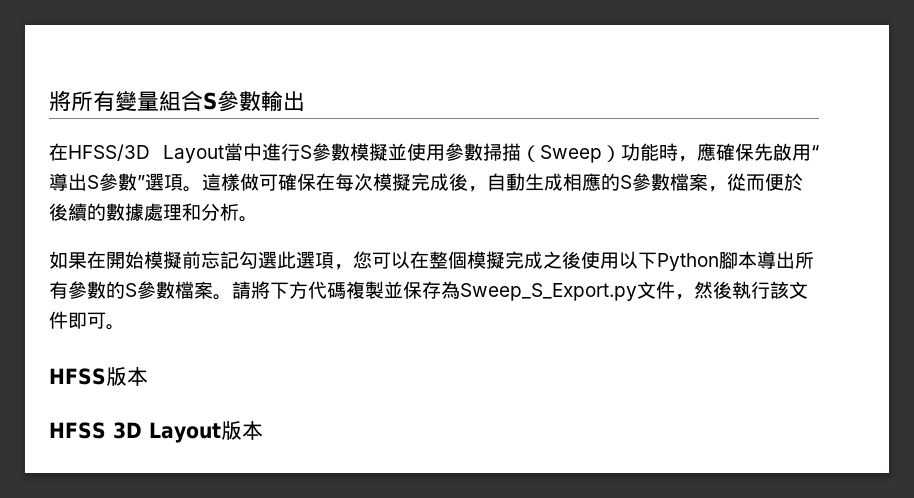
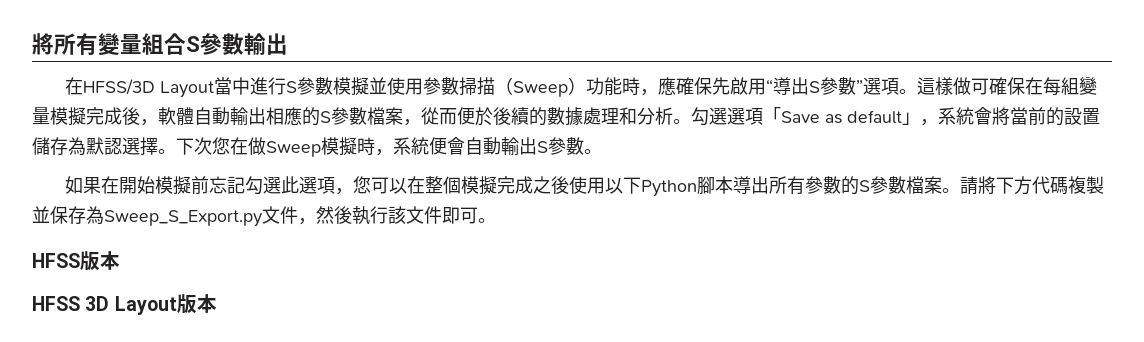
- 這樣做可確保在每次模擬完成後，自動生成相應的S參數檔案，從而便於後續的數據處理和分析。
+ 這樣做可確保在每組變量模擬完成後，軟體自動輸出相應的S參數檔案，從而便於後續的數據處理和分析。勾選選項「Save as default」，系統會將當前的設置儲存為默認選擇。下次您在做Sweep模擬時，系統便會自動輸出S參數。

